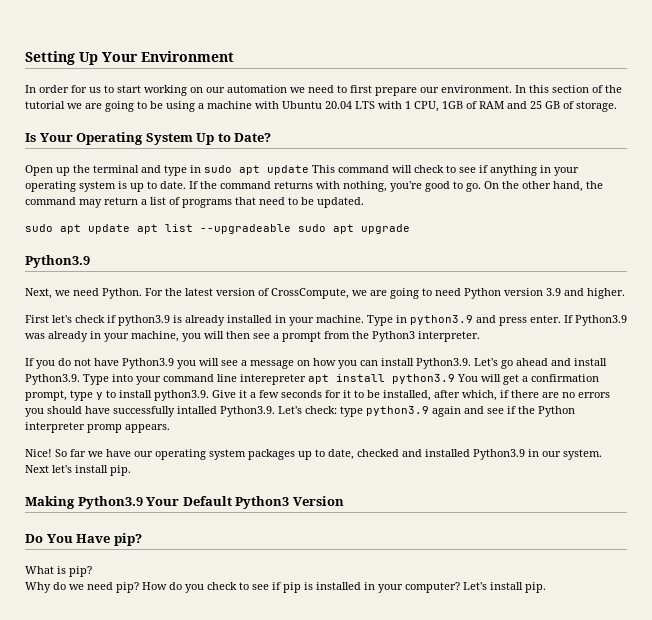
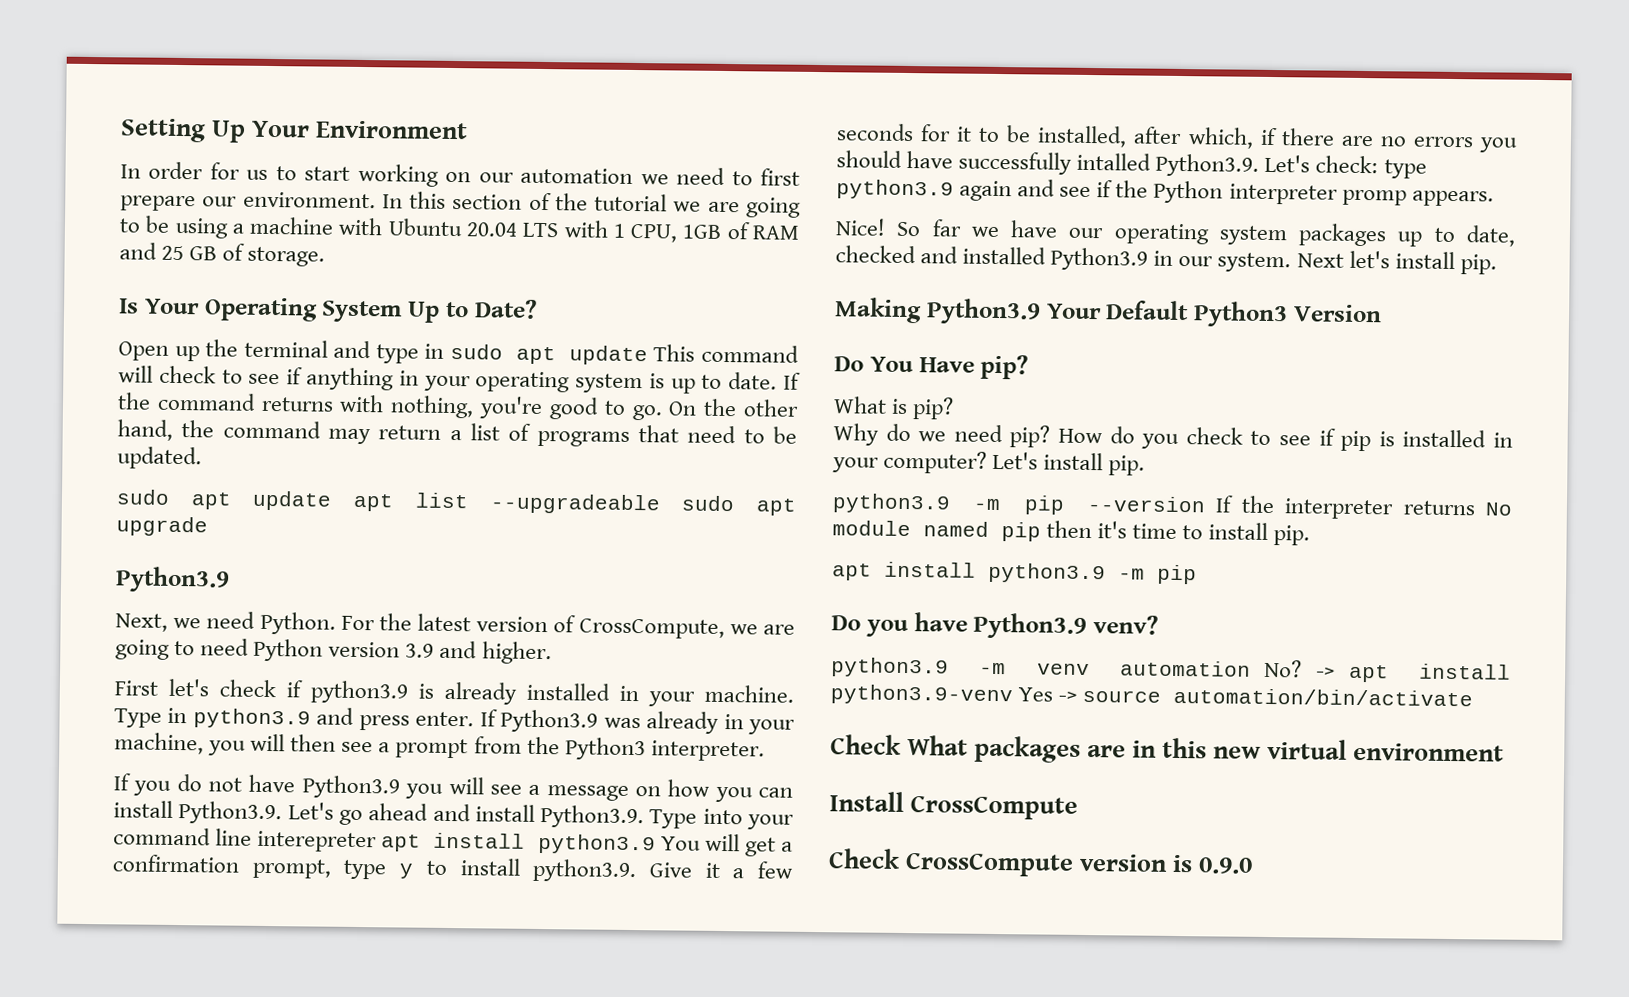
+ python3.9 -m pip --version If the interpreter returns No module named pip then it's time to install pip.
+ apt install python3.9 -m pip
+ Do you have Python3.9 venv?
+ python3.9 -m venv automation No? -> apt install python3.9-venv Yes -> source automation/bin/activate
+ Check What packages are in this new virtual environment
+ Install CrossCompute
+ Check CrossCompute version is 0.9.0

